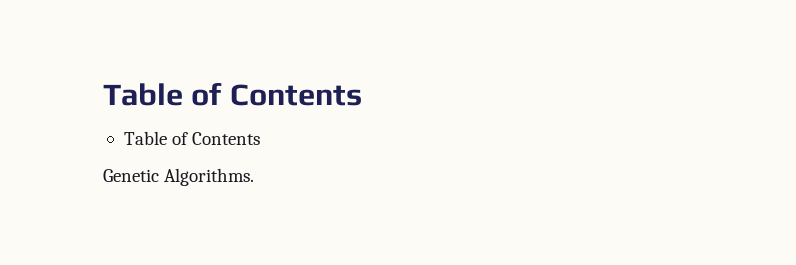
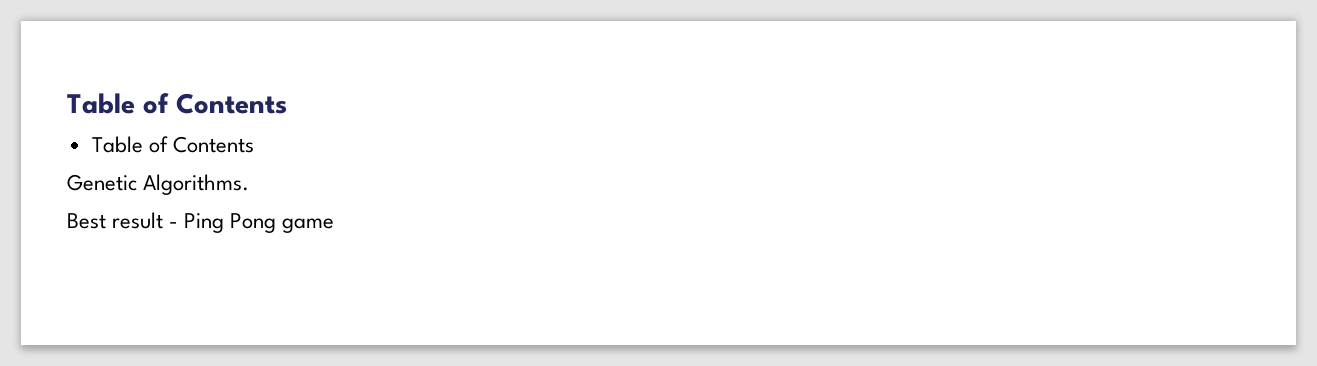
+ Best result - Ping Pong game

